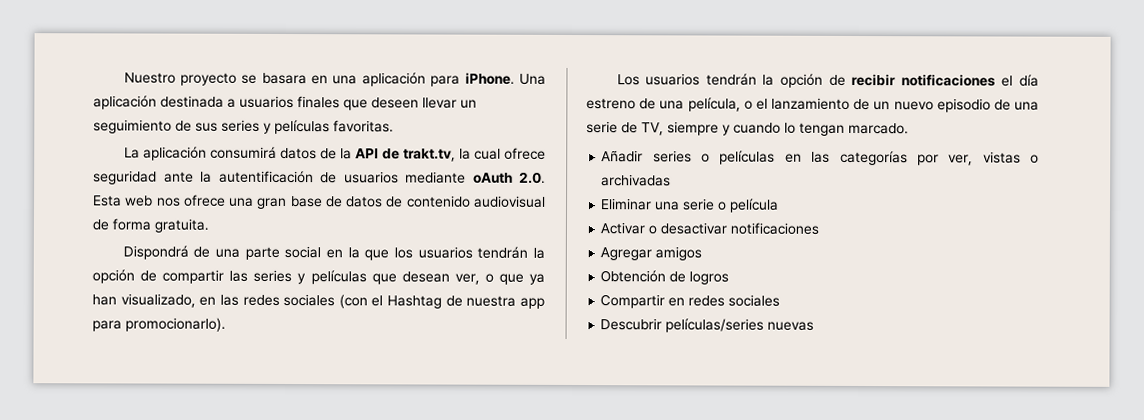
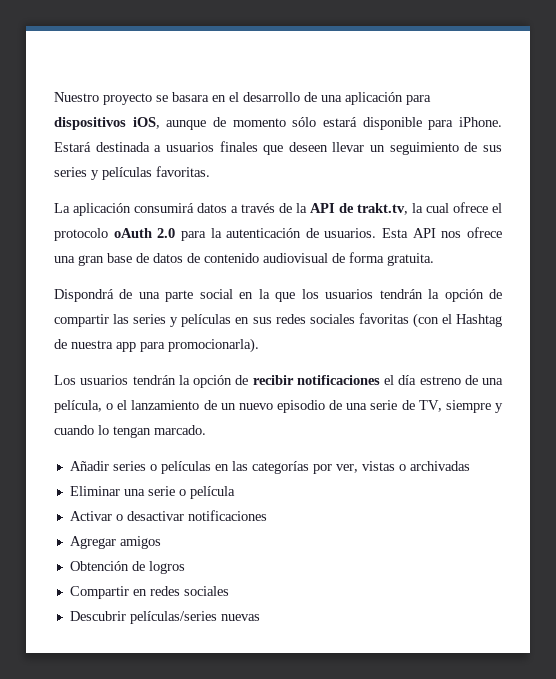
- Nuestro proyecto se basara en una aplicación para iPhone. Una aplicación destinada a usuarios finales que deseen llevar un seguimiento de sus series y películas favoritas.
+ Nuestro proyecto se basara en el desarrollo de una aplicación para dispositivos iOS, aunque de momento sólo estará disponible para iPhone. Estará destinada a usuarios finales que deseen llevar un seguimiento de sus series y películas favoritas.
- La aplicación consumirá datos de la API de trakt.tv, la cual ofrece seguridad ante la autentificación de usuarios mediante oAuth 2.0. Esta web nos ofrece una gran base de datos de contenido audiovisual de forma gratuita.
+ La aplicación consumirá datos a través de la API de trakt.tv, la cual ofrece el protocolo oAuth 2.0 para la autenticación de usuarios. Esta API nos ofrece una gran base de datos de contenido audiovisual de forma gratuita.
- Dispondrá de una parte social en la que los usuarios tendrán la opción de compartir las series y películas que desean ver, o que ya han visualizado, en las redes sociales (con el Hashtag de nuestra app para promocionarlo).
+ Dispondrá de una parte social en la que los usuarios tendrán la opción de compartir las series y películas en sus redes sociales favoritas (con el Hashtag de nuestra app para promocionarla).

